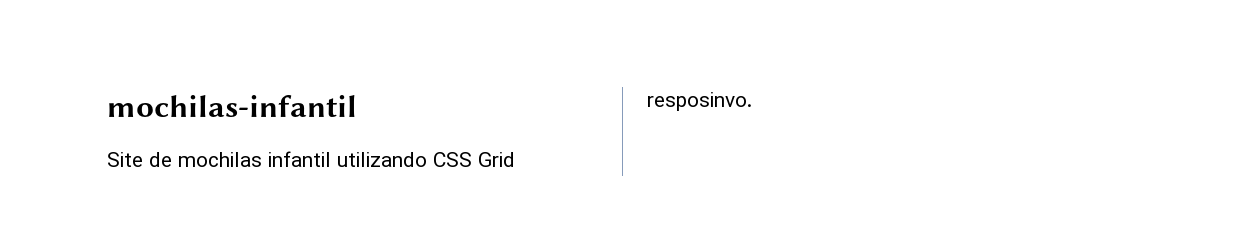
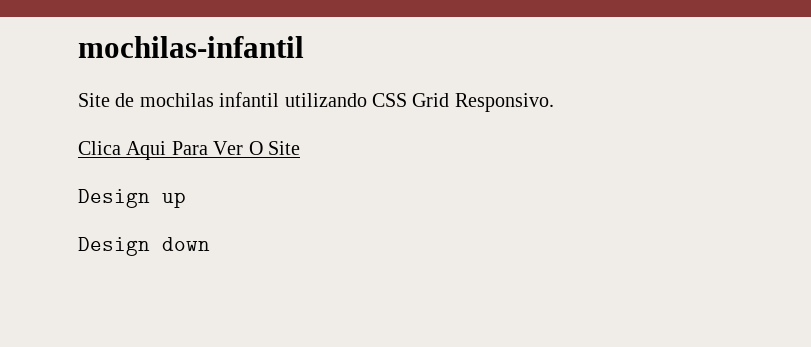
- Site de mochilas infantil utilizando CSS Grid resposinvo.
+ Site de mochilas infantil utilizando CSS Grid Responsivo.
+ Clica Aqui Para Ver O Site
+ Design up
+ Design down

